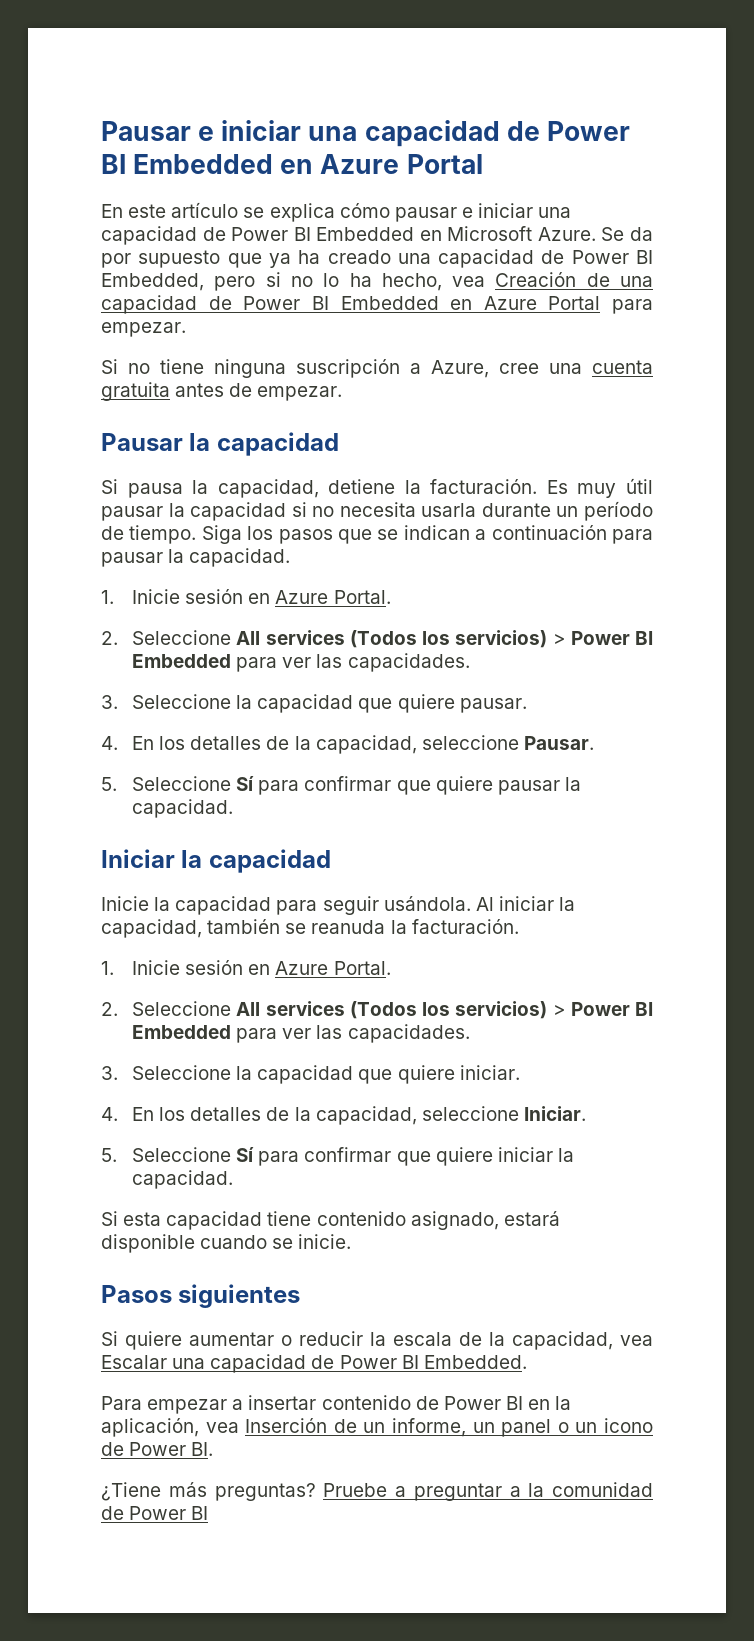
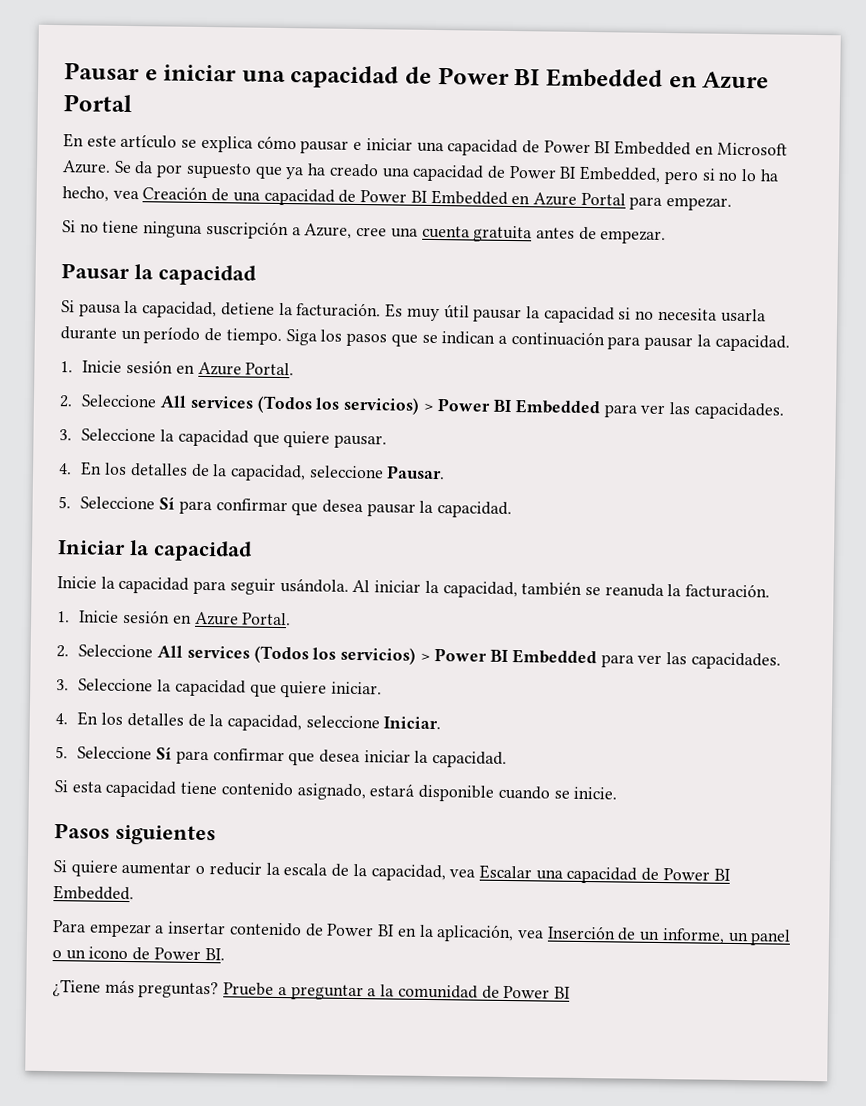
- 5. Seleccione Sí para confirmar que quiere pausar la capacidad.
+ 5. Seleccione Sí para confirmar que desea pausar la capacidad.
- 5. Seleccione Sí para confirmar que quiere iniciar la capacidad.
+ 5. Seleccione Sí para confirmar que desea iniciar la capacidad.

